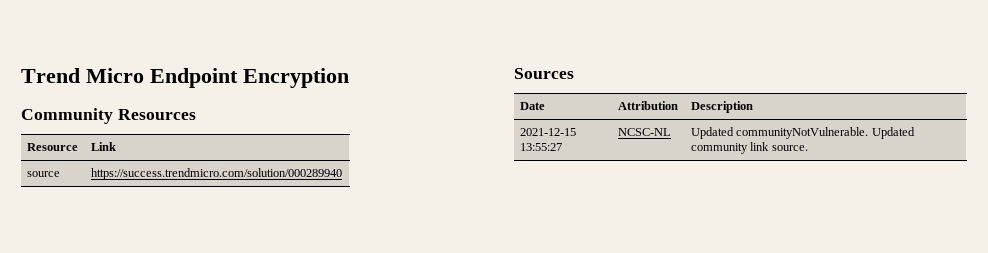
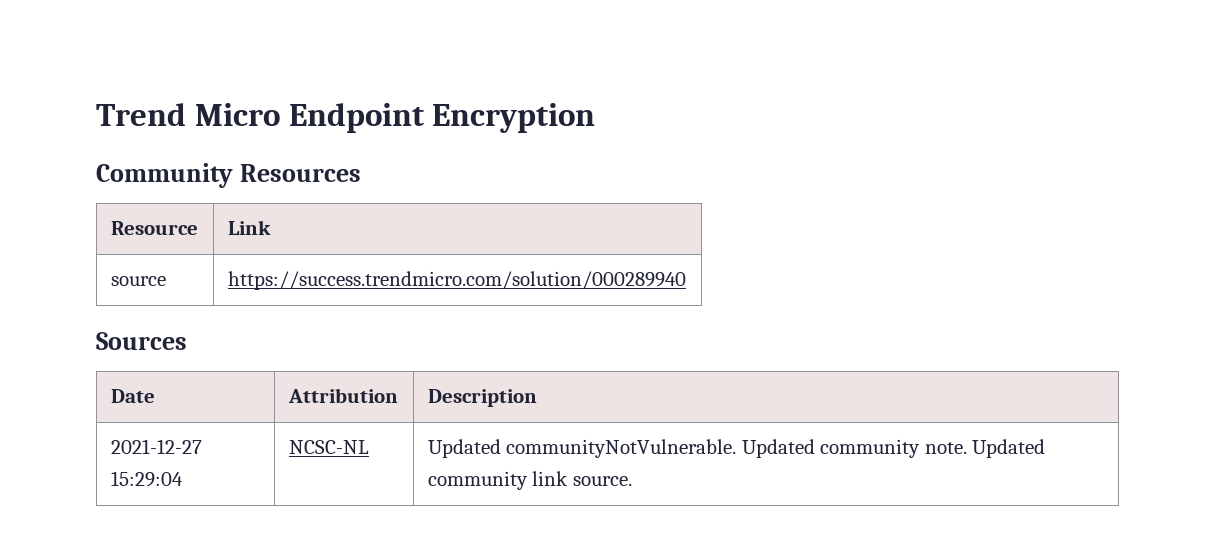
- 2021-12-15 13:55:27 | NCSC-NL | Updated communityNotVulnerable. Updated community link source.
+ 2021-12-27 15:29:04 | NCSC-NL | Updated communityNotVulnerable. Updated community note. Updated community link source.

